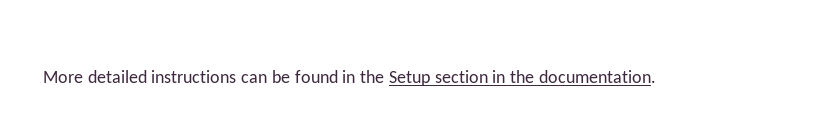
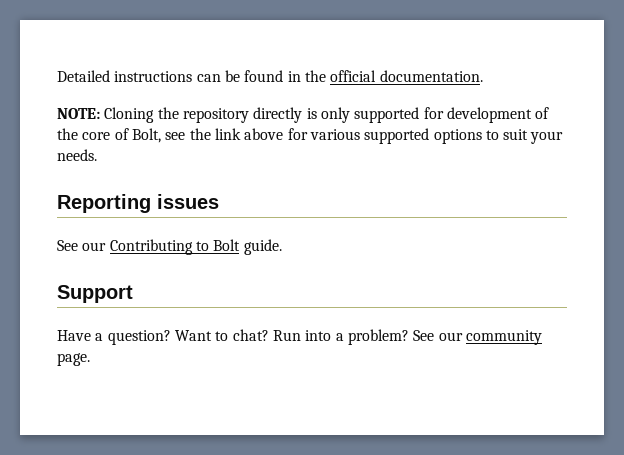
- More detailed instructions can be found in the Setup section in the documentation.
+ Detailed instructions can be found in the official documentation.
+ NOTE: Cloning the repository directly is only supported for development of the core of Bolt, see the link above for various supported options to suit your needs.
+ Reporting issues
+ See our Contributing to Bolt guide.
+ Support
+ Have a question? Want to chat? Run into a problem? See our community page.

